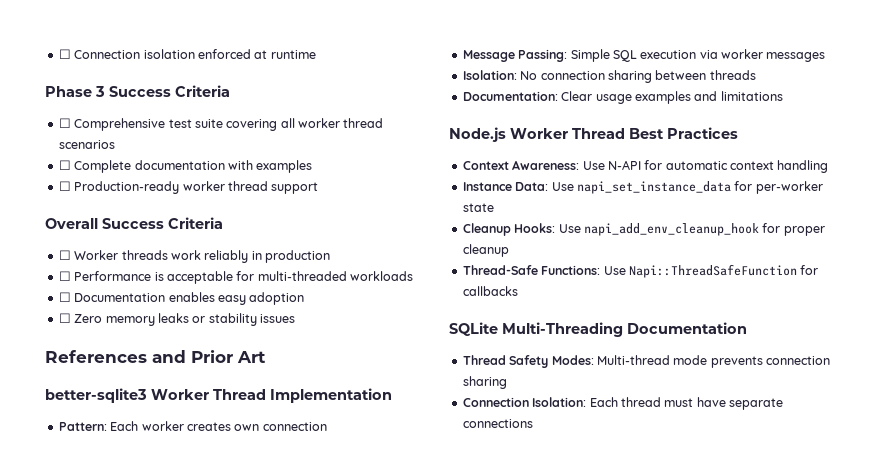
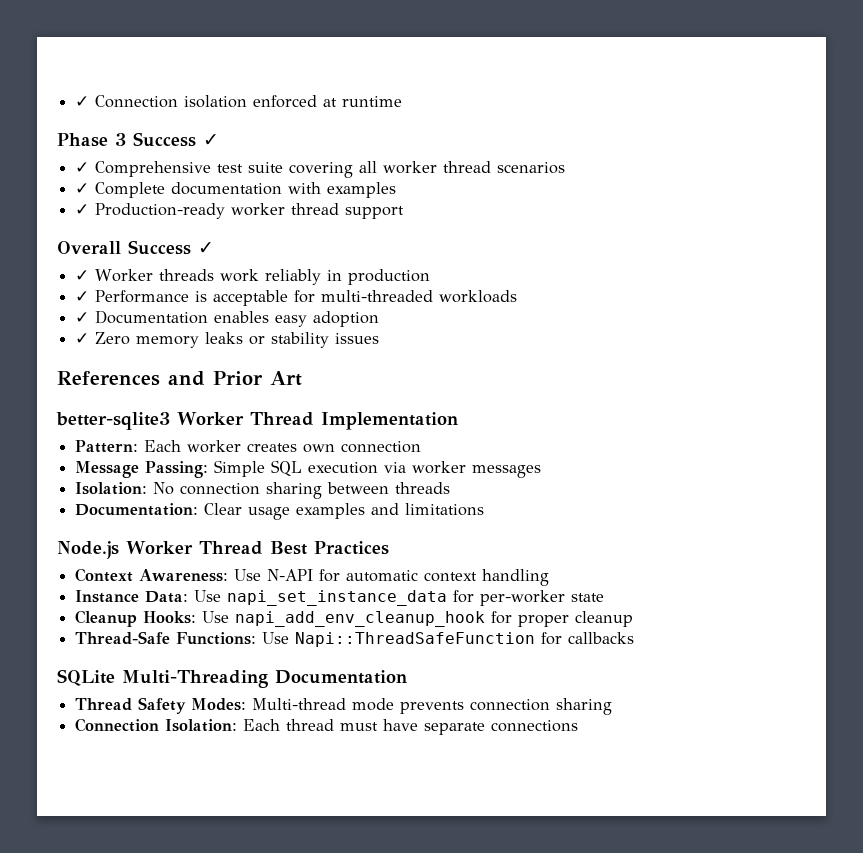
- ☐ Connection isolation enforced at runtime
+ ✓ Connection isolation enforced at runtime
- Phase 3 Success Criteria
- ☐ Comprehensive test suite covering all worker thread scenarios
+ Phase 3 Success ✓
+ ✓ Comprehensive test suite covering all worker thread scenarios
- ☐ Complete documentation with examples
+ ✓ Complete documentation with examples
- ☐ Production-ready worker thread support
+ ✓ Production-ready worker thread support
- Overall Success Criteria
- ☐ Worker threads work reliably in production
+ Overall Success ✓
+ ✓ Worker threads work reliably in production
- ☐ Performance is acceptable for multi-threaded workloads
+ ✓ Performance is acceptable for multi-threaded workloads
- ☐ Documentation enables easy adoption
+ ✓ Documentation enables easy adoption
- ☐ Zero memory leaks or stability issues
+ ✓ Zero memory leaks or stability issues

